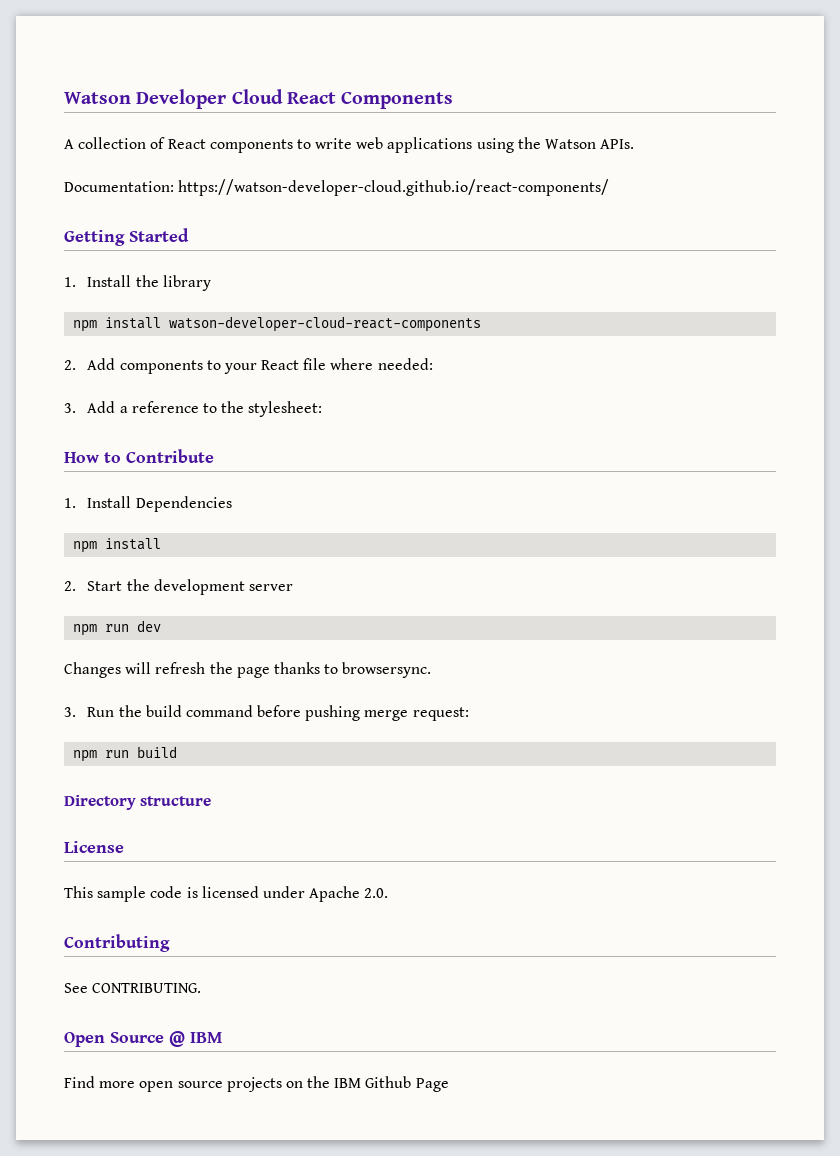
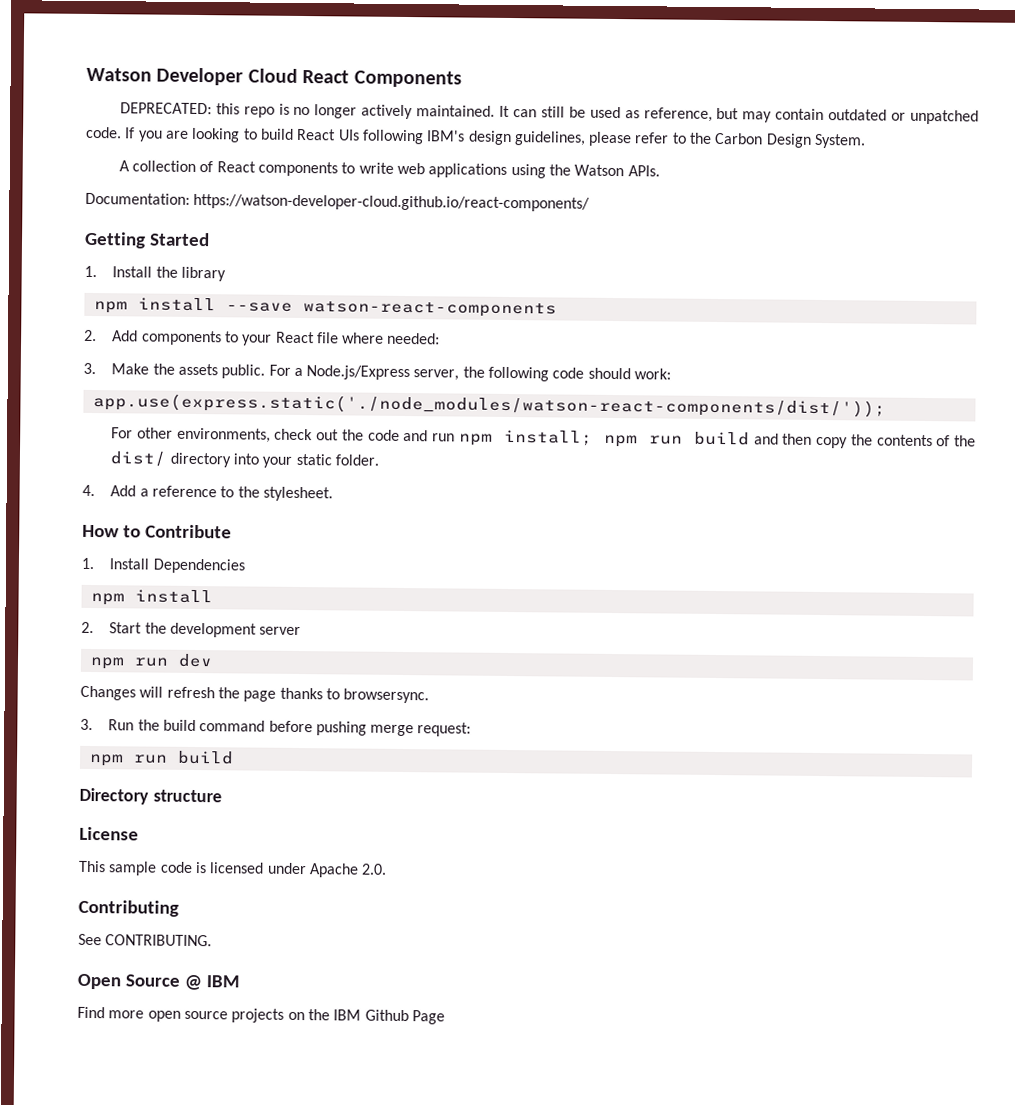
+ DEPRECATED: this repo is no longer actively maintained. It can still be used as reference, but may contain outdated or unpatched code. If you are looking to build React UIs following IBM's design guidelines, please refer to the Carbon Design System.
- npm install watson-developer-cloud-react-components
+ npm install --save watson-react-components
- 3. Add a reference to the stylesheet:
+ 3. Make the assets public. For a Node.js/Express server, the following code should work:
+ app.use(express.static('./node_modules/watson-react-components/dist/'));
+ For other environments, check out the code and run npm install; npm run build and then copy the contents of the dist/ directory into your static folder.
+ 4. Add a reference to the stylesheet.

